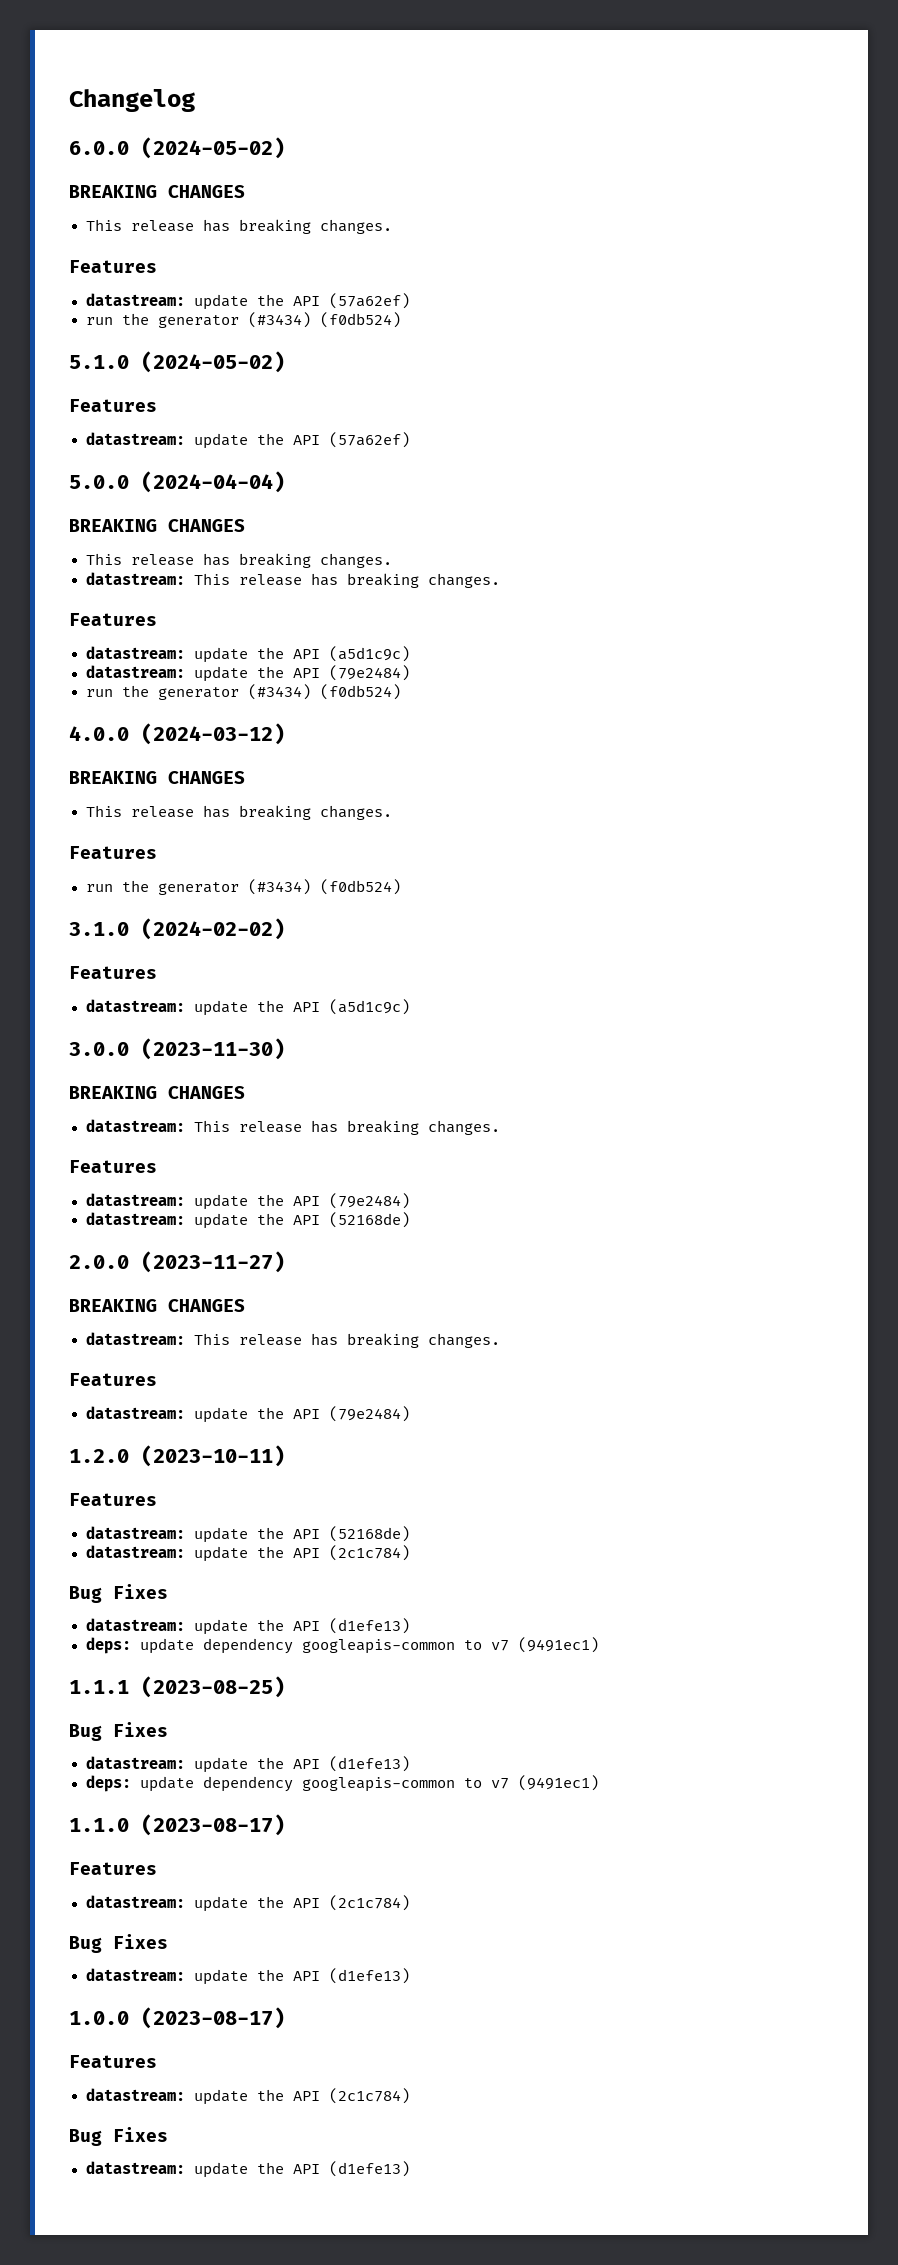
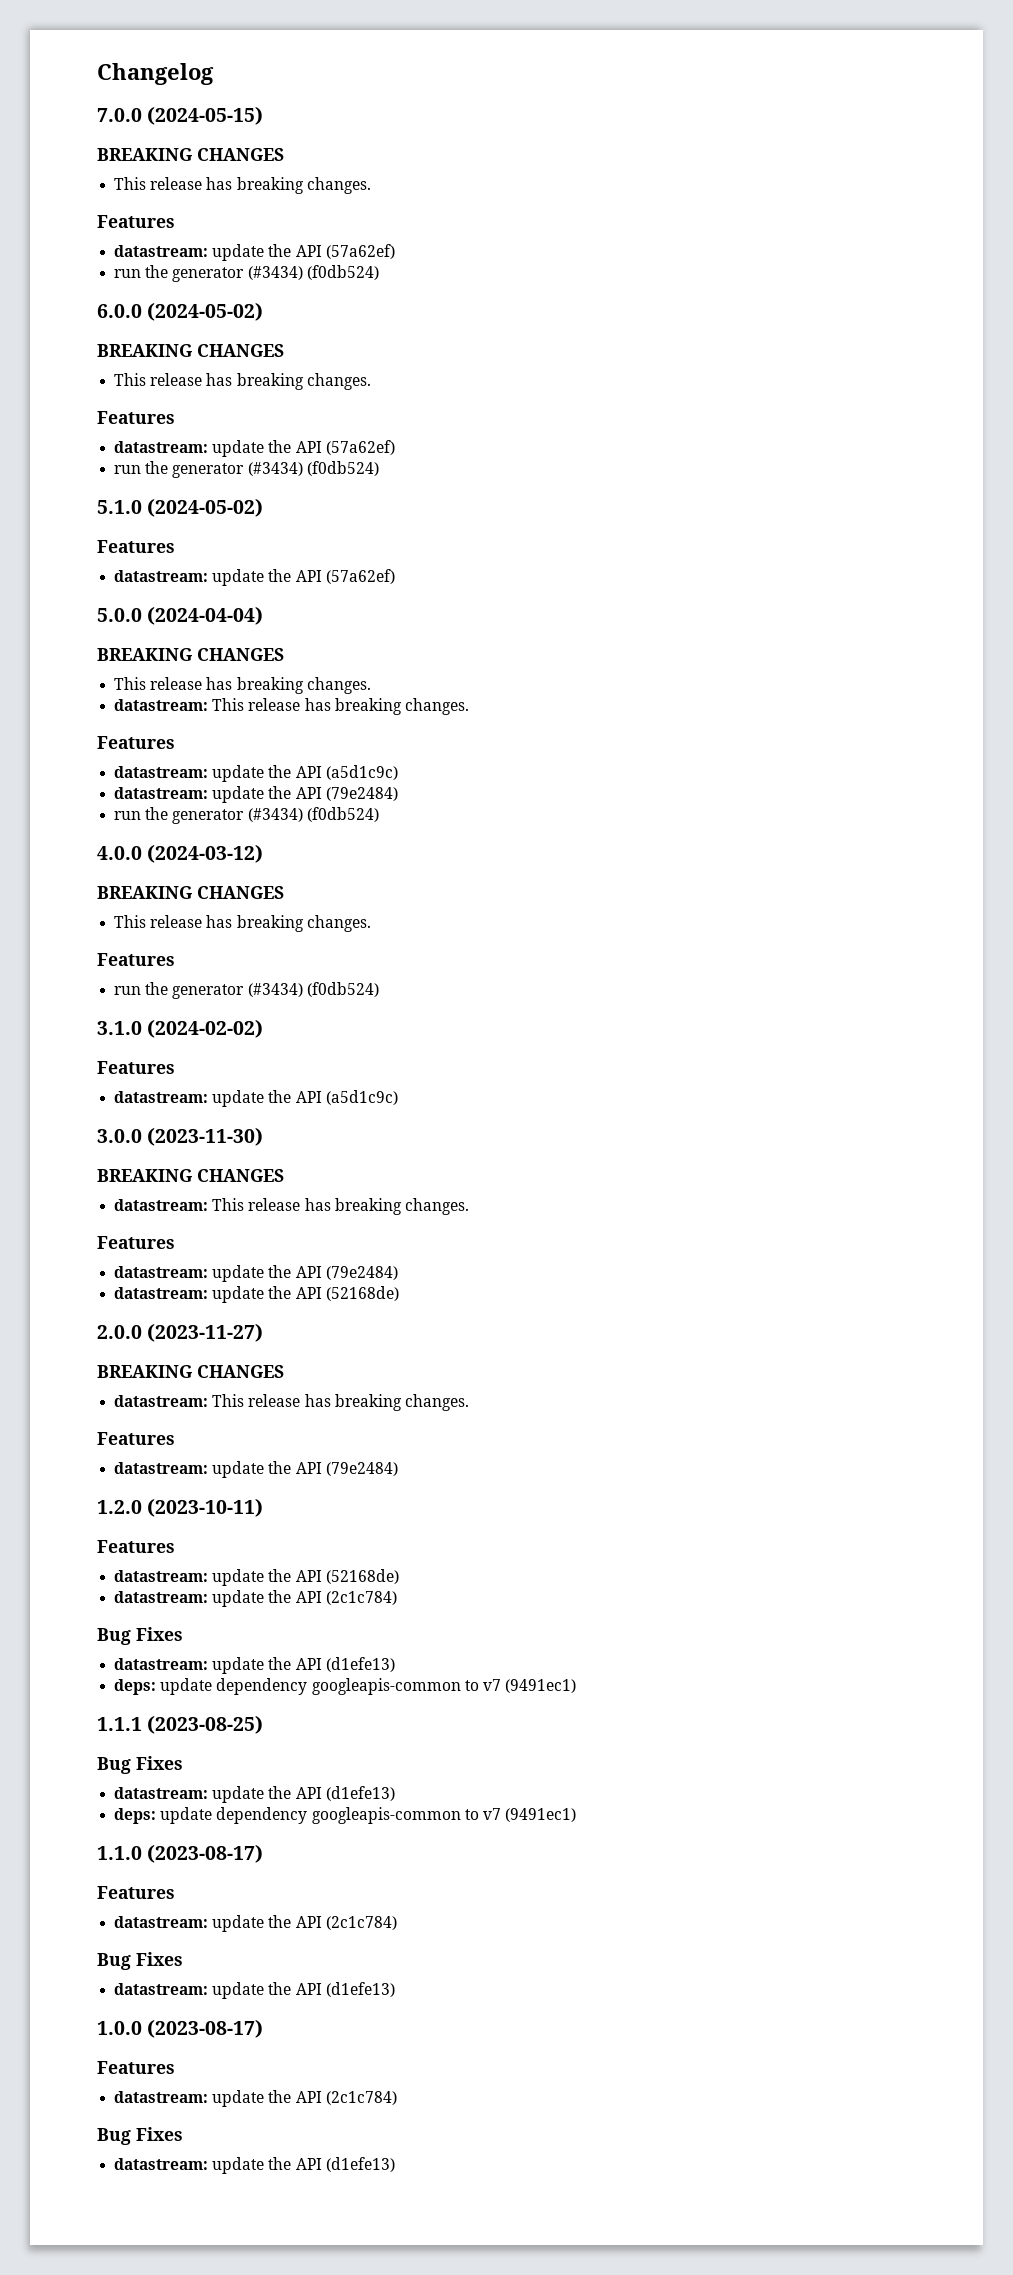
+ 7.0.0 (2024-05-15)
+ BREAKING CHANGES
+ This release has breaking changes.
+ Features
+ datastream: update the API (57a62ef)
+ run the generator (#3434) (f0db524)

